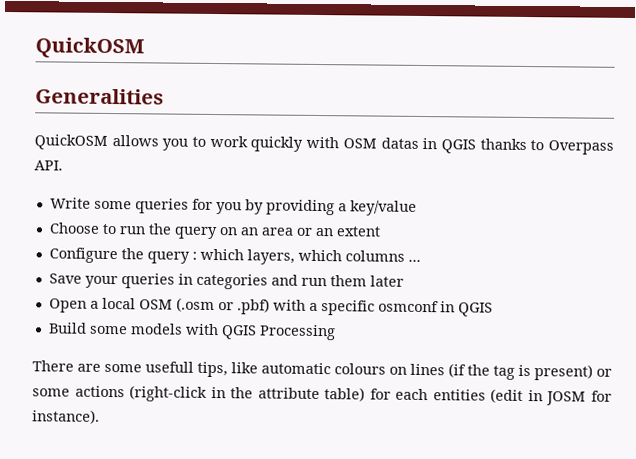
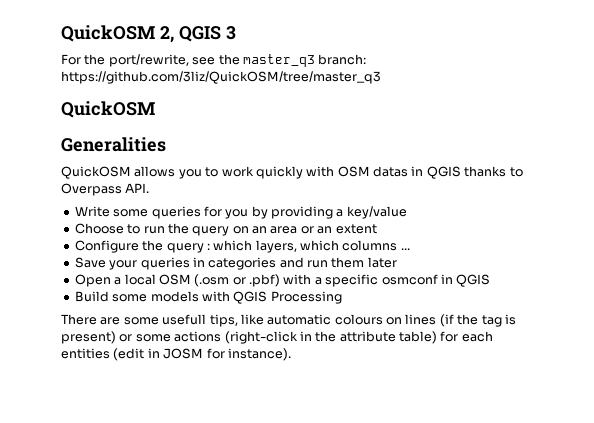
+ QuickOSM 2, QGIS 3
+ For the port/rewrite, see the master_q3 branch: https://github.com/3liz/QuickOSM/tree/master_q3

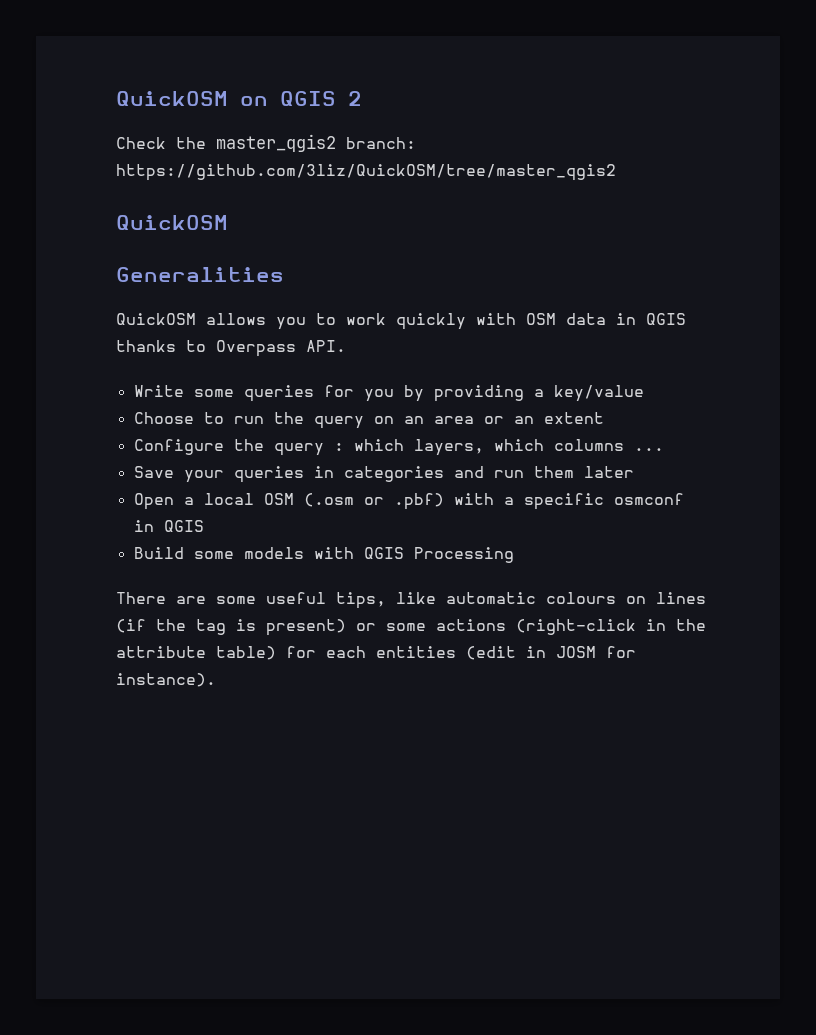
- QuickOSM 2, QGIS 3
- For the port/rewrite, see the master_q3 branch: https://github.com/3liz/QuickOSM/tree/master_q3
+ QuickOSM on QGIS 2
+ Check the master_qgis2 branch: https://github.com/3liz/QuickOSM/tree/master_qgis2
- QuickOSM allows you to work quickly with OSM datas in QGIS thanks to Overpass API.
+ QuickOSM allows you to work quickly with OSM data in QGIS thanks to Overpass API.
- There are some usefull tips, like automatic colours on lines (if the tag is present) or some actions (right-click in the attribute table) for each entities (edit in JOSM for instance).
+ There are some useful tips, like automatic colours on lines (if the tag is present) or some actions (right-click in the attribute table) for each entities (edit in JOSM for instance).

